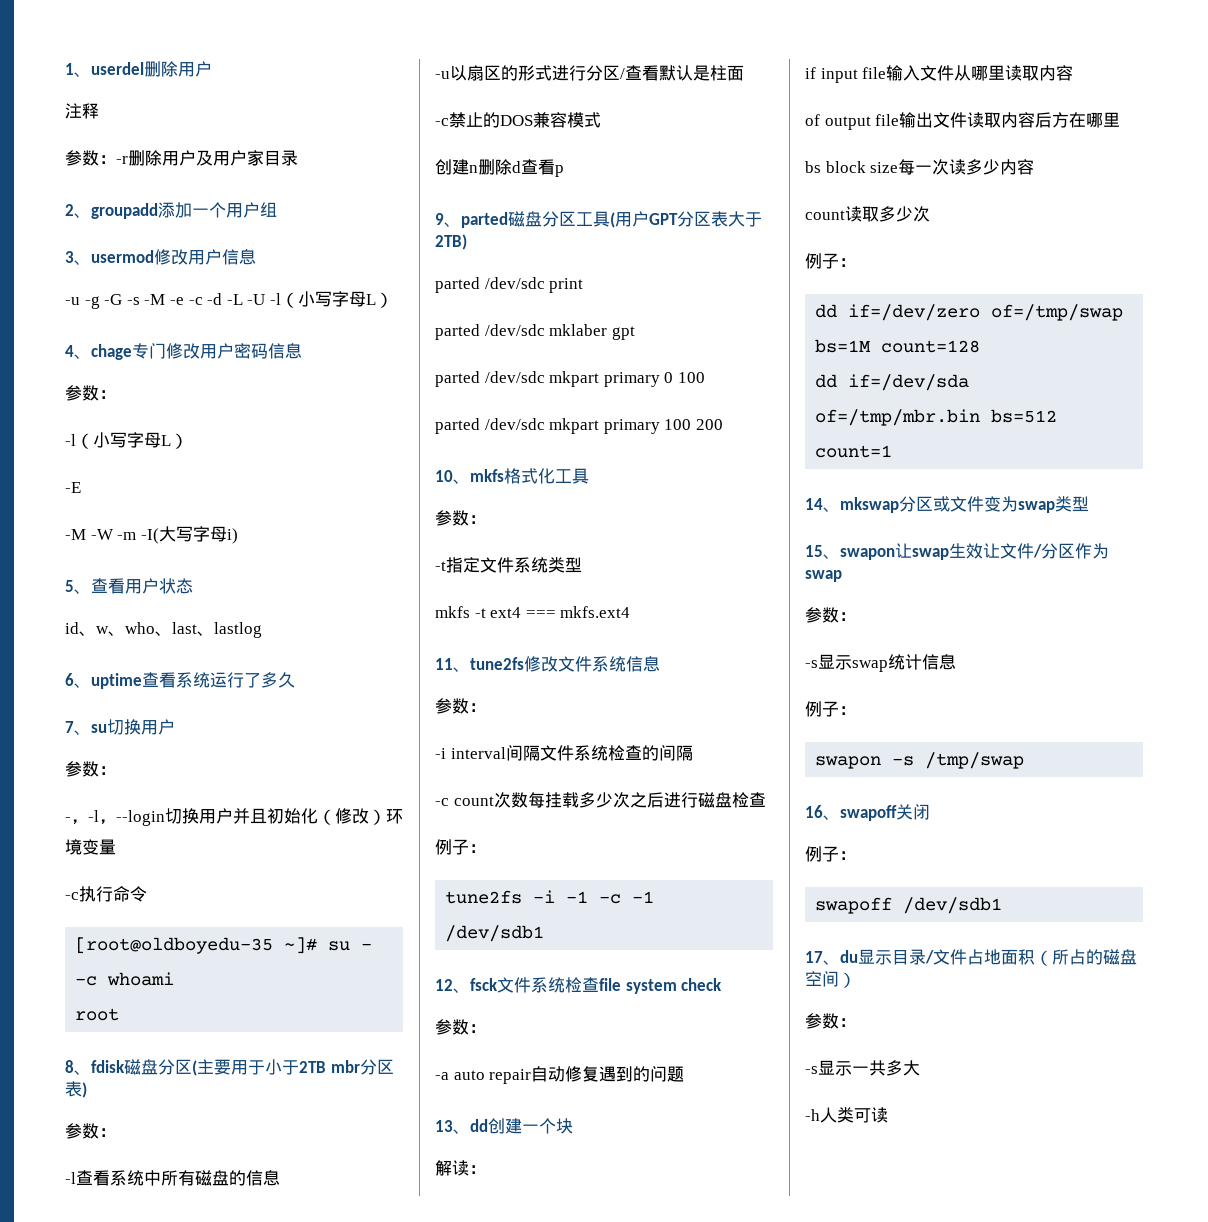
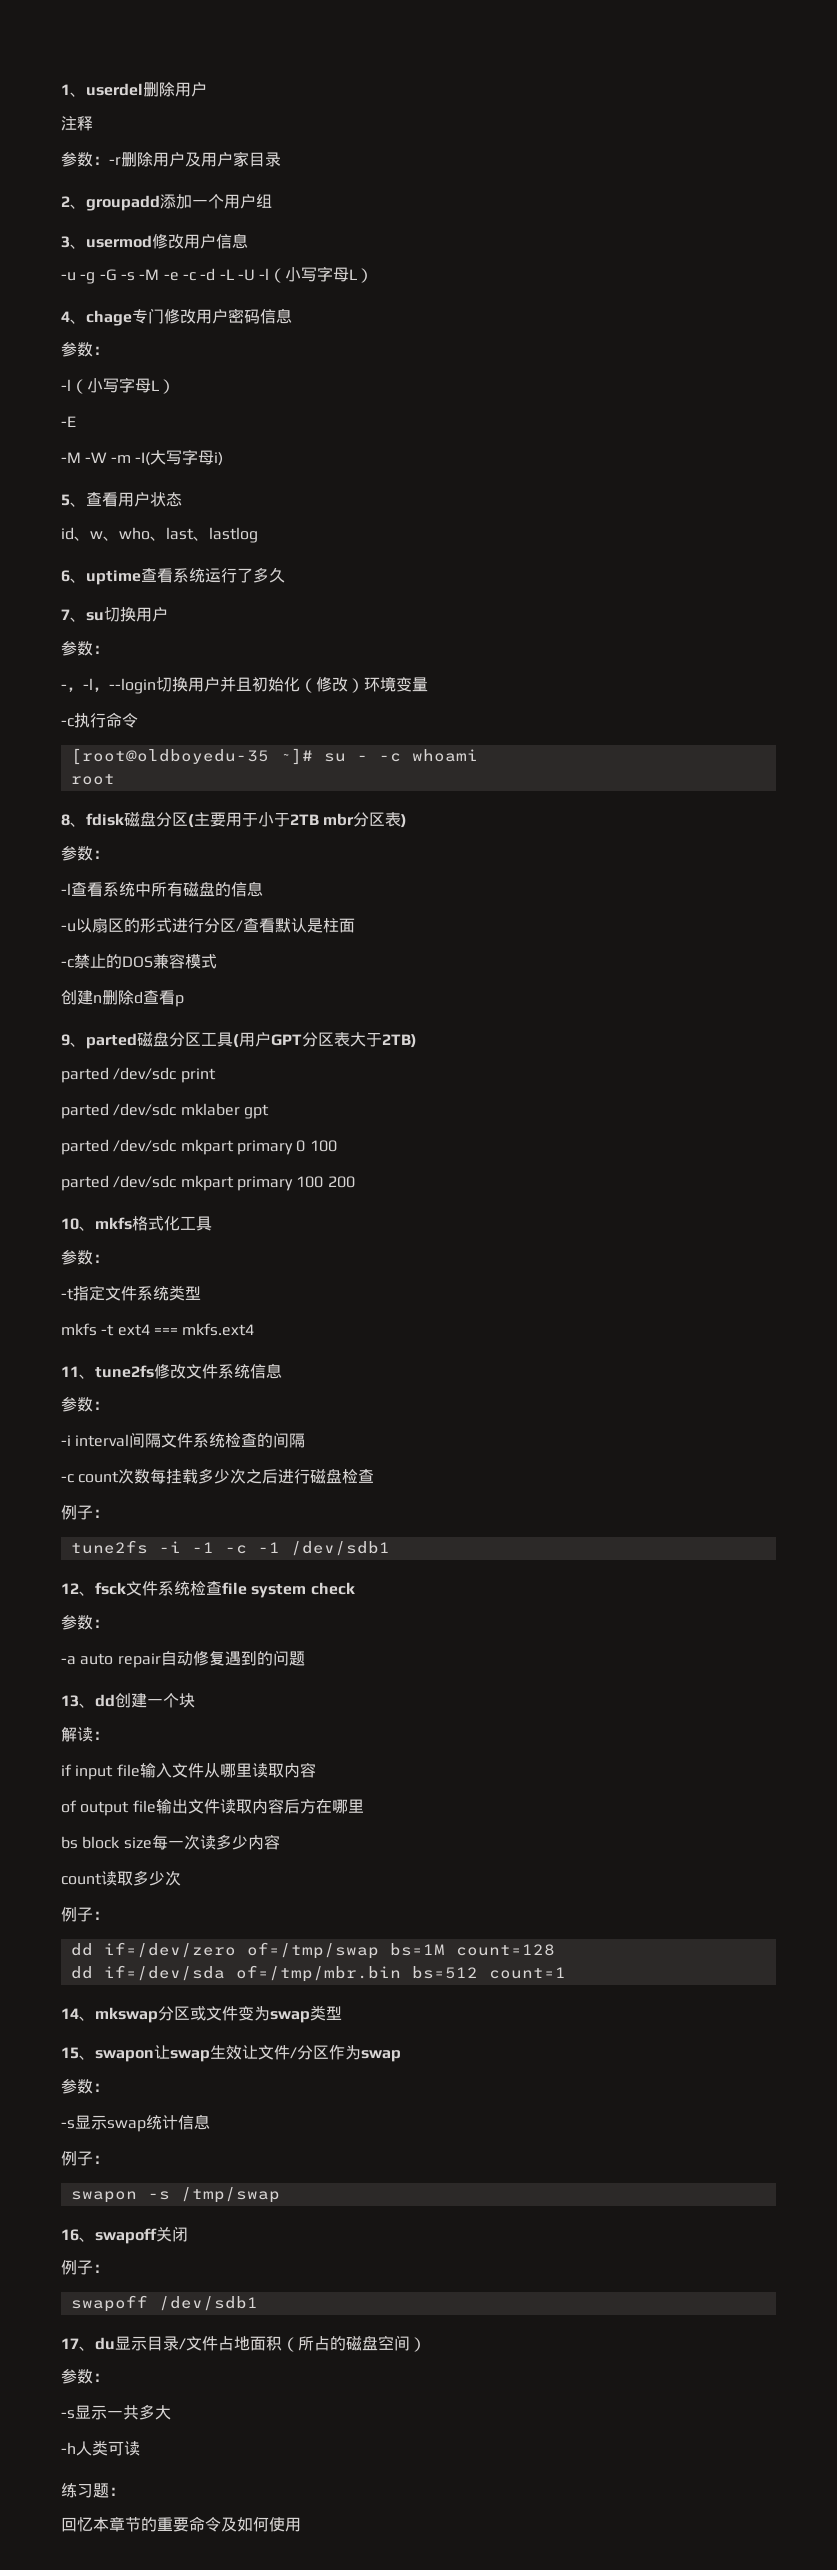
+ 练习题：
+ 回忆本章节的重要命令及如何使用

